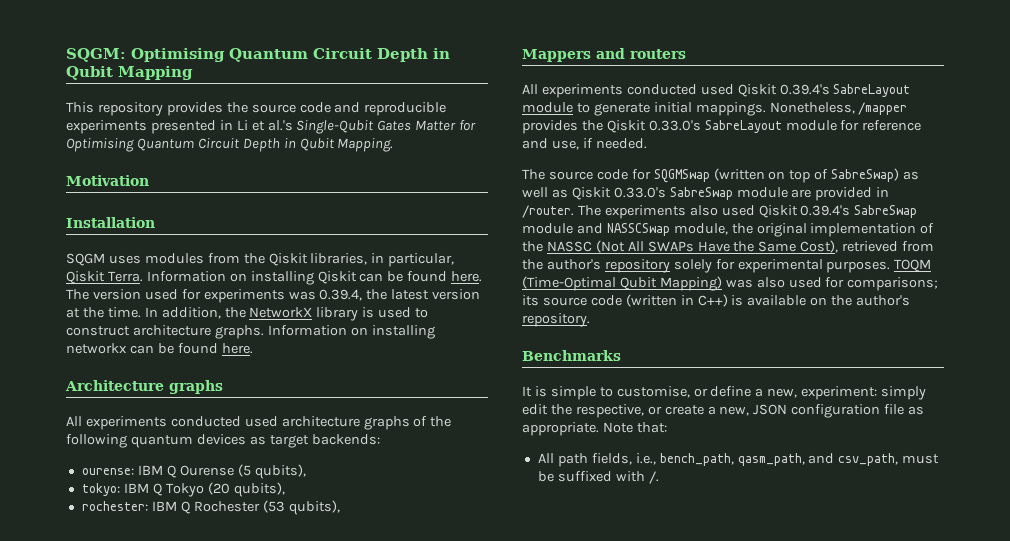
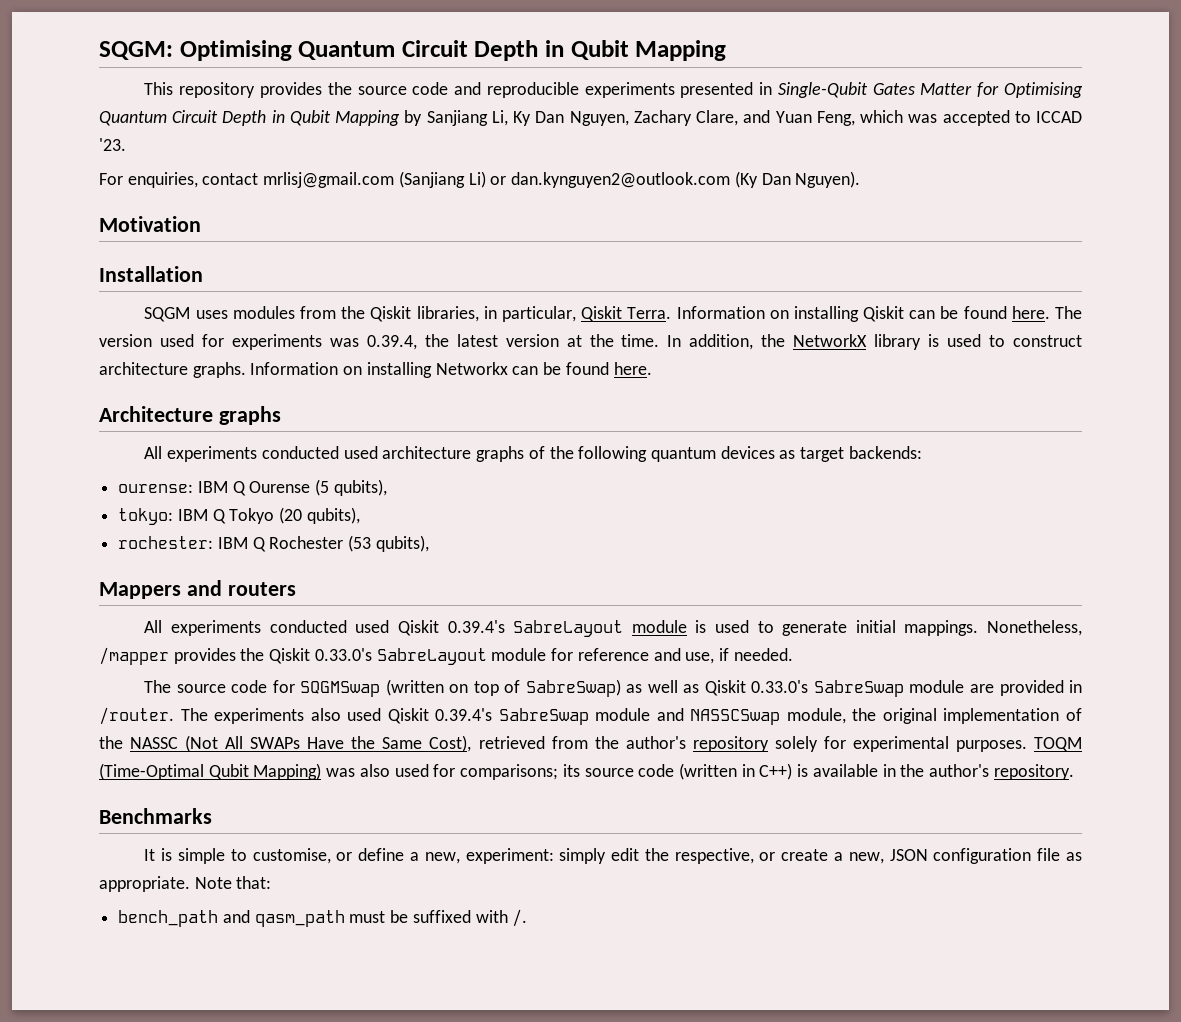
- This repository provides the source code and reproducible experiments presented in Li et al.'s Single-Qubit Gates Matter for Optimising Quantum Circuit Depth in Qubit Mapping.
+ This repository provides the source code and reproducible experiments presented in Single-Qubit Gates Matter for Optimising Quantum Circuit Depth in Qubit Mapping by Sanjiang Li, Ky Dan Nguyen, Zachary Clare, and Yuan Feng, which was accepted to ICCAD '23.
+ For enquiries, contact mrlisj@gmail.com (Sanjiang Li) or dan.kynguyen2@outlook.com (Ky Dan Nguyen).
- Information on installing networkx can be found here.
+ Information on installing Networkx can be found here.
- All experiments conducted used Qiskit 0.39.4's SabreLayout module to generate initial mappings.
+ All experiments conducted used Qiskit 0.39.4's SabreLayout module is used to generate initial mappings.
- TOQM (Time-Optimal Qubit Mapping) was also used for comparisons; its source code (written in C++) is available on the author's repository.
+ TOQM (Time-Optimal Qubit Mapping) was also used for comparisons; its source code (written in C++) is available in the author's repository.
- All path fields, i.e., bench_path, qasm_path, and csv_path, must be suffixed with /.
+ bench_path and qasm_path must be suffixed with /.

